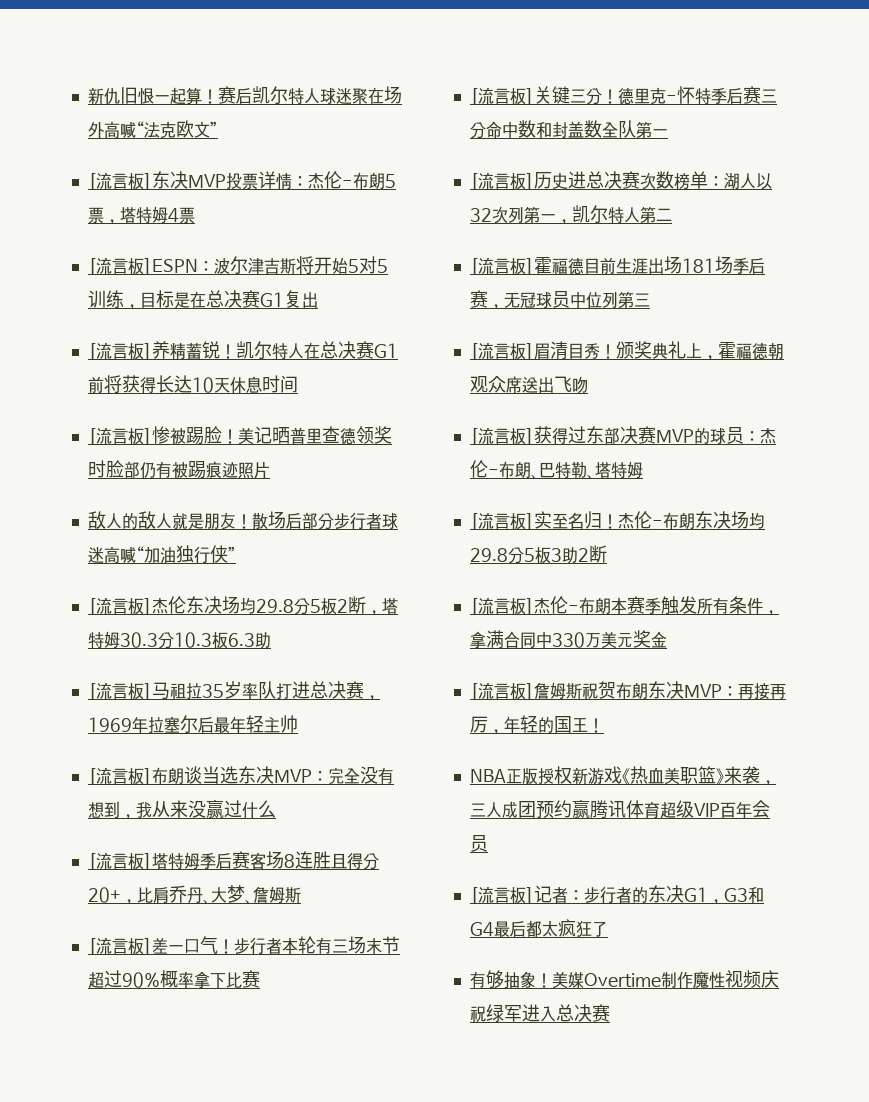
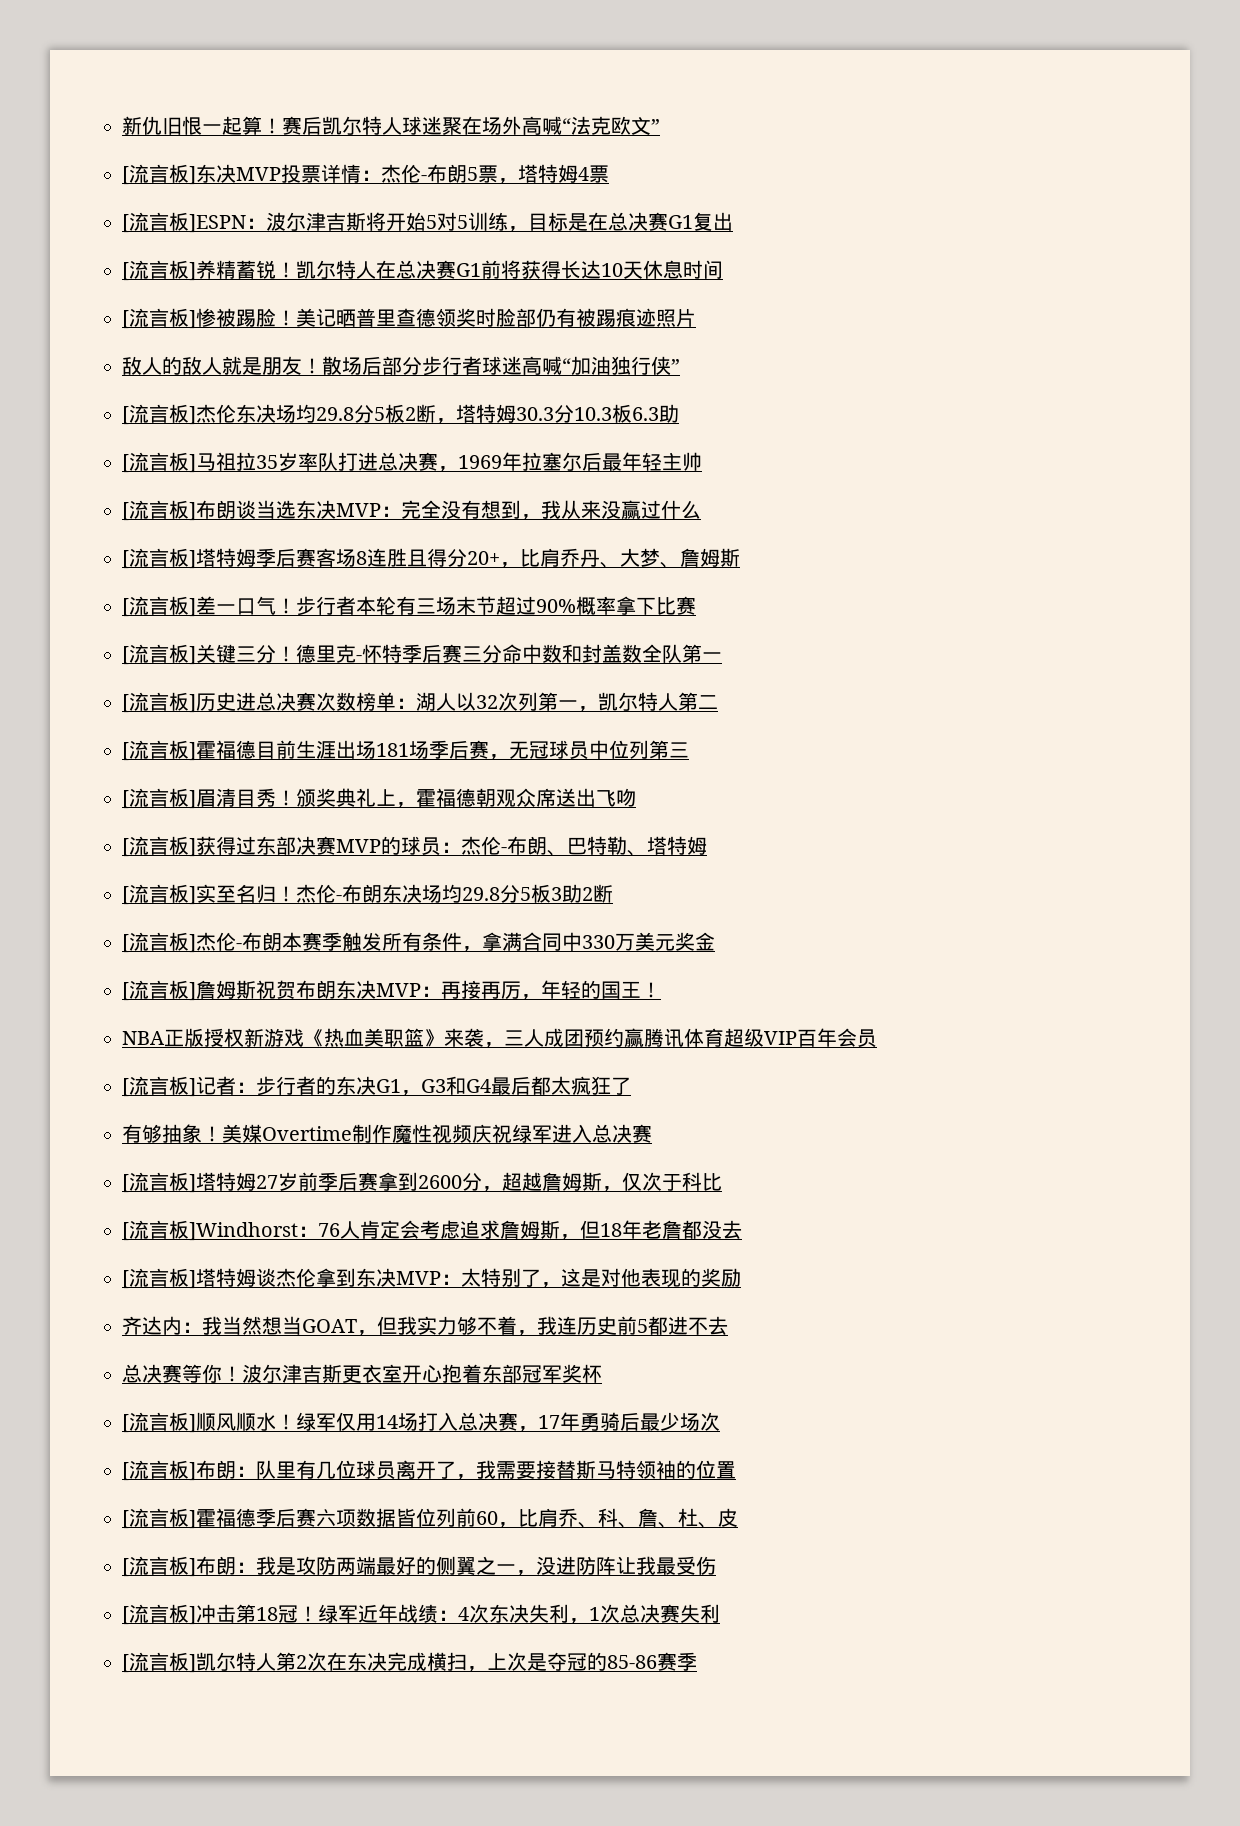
+ [流言板]塔特姆27岁前季后赛拿到2600分，超越詹姆斯，仅次于科比
+ [流言板]Windhorst：76人肯定会考虑追求詹姆斯，但18年老詹都没去
+ [流言板]塔特姆谈杰伦拿到东决MVP：太特别了，这是对他表现的奖励
+ 齐达内：我当然想当GOAT，但我实力够不着，我连历史前5都进不去
+ 总决赛等你！波尔津吉斯更衣室开心抱着东部冠军奖杯
+ [流言板]顺风顺水！绿军仅用14场打入总决赛，17年勇骑后最少场次
+ [流言板]布朗：队里有几位球员离开了，我需要接替斯马特领袖的位置
+ [流言板]霍福德季后赛六项数据皆位列前60，比肩乔、科、詹、杜、皮
+ [流言板]布朗：我是攻防两端最好的侧翼之一，没进防阵让我最受伤
+ [流言板]冲击第18冠！绿军近年战绩：4次东决失利，1次总决赛失利
+ [流言板]凯尔特人第2次在东决完成横扫，上次是夺冠的85-86赛季

